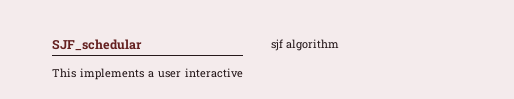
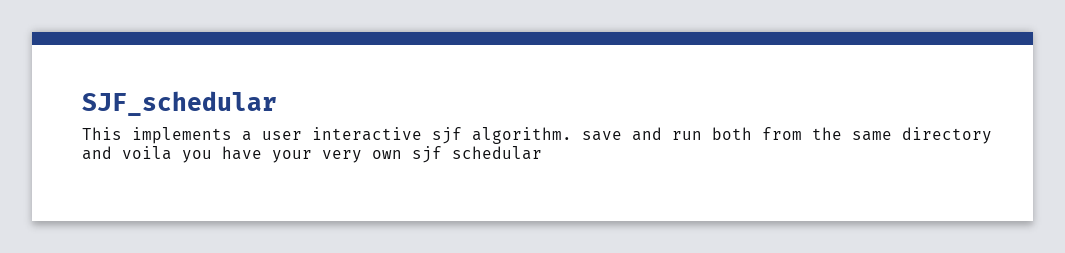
- This implements a user interactive sjf algorithm
+ This implements a user interactive sjf algorithm. save and run both from the same directory and voila you have your very own sjf schedular

